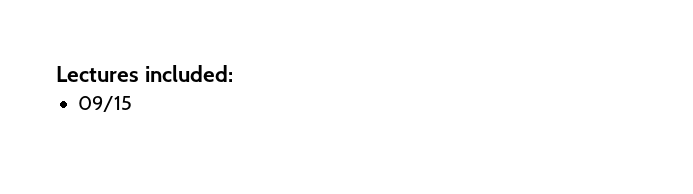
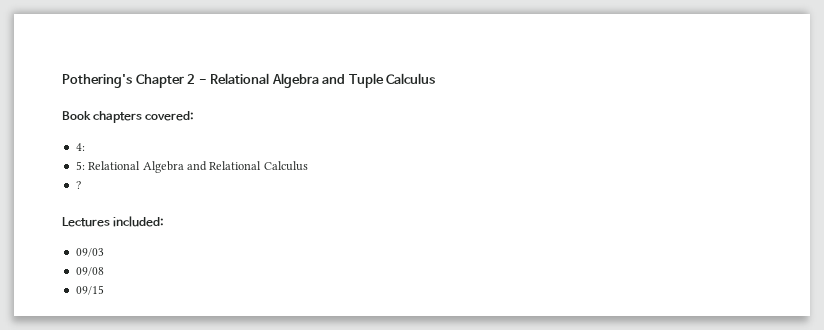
+ Pothering's Chapter 2 - Relational Algebra and Tuple Calculus
+ Book chapters covered:
+ 4:
+ 5: Relational Algebra and Relational Calculus
+ ?
+ 09/03
+ 09/08

